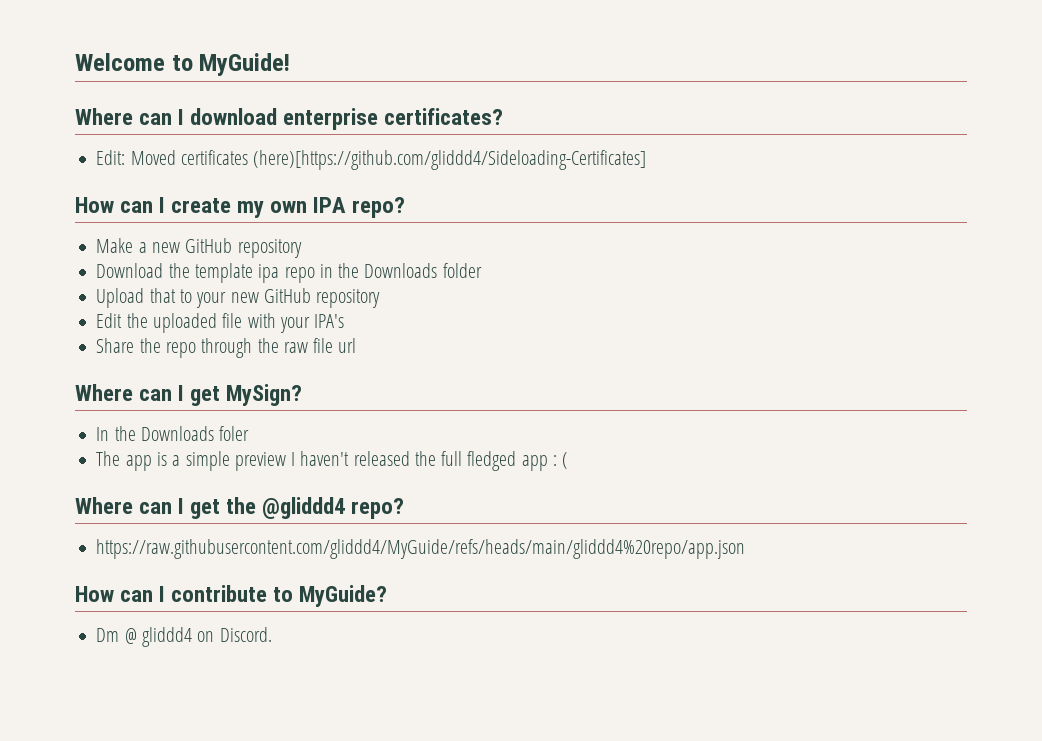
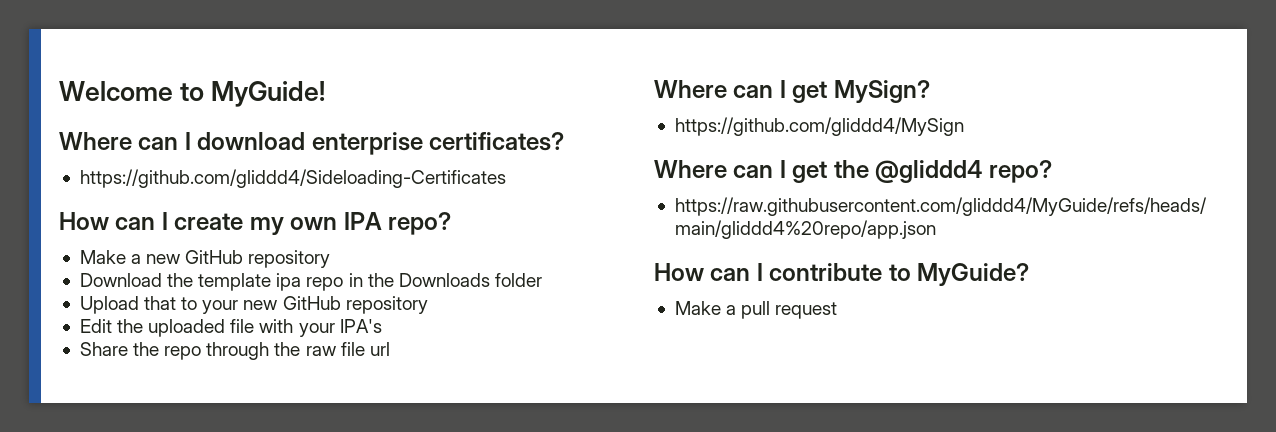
- Edit: Moved certificates (here)[https://github.com/gliddd4/Sideloading-Certificates]
+ https://github.com/gliddd4/Sideloading-Certificates
- In the Downloads foler
- The app is a simple preview I haven't released the full fledged app : (
+ https://github.com/gliddd4/MySign
- Dm @ gliddd4 on Discord.
+ Make a pull request

